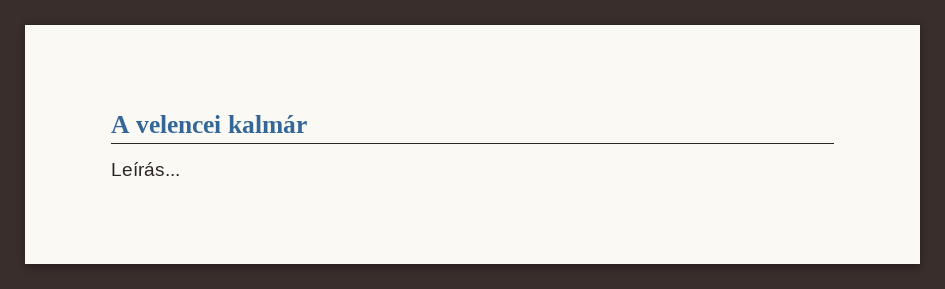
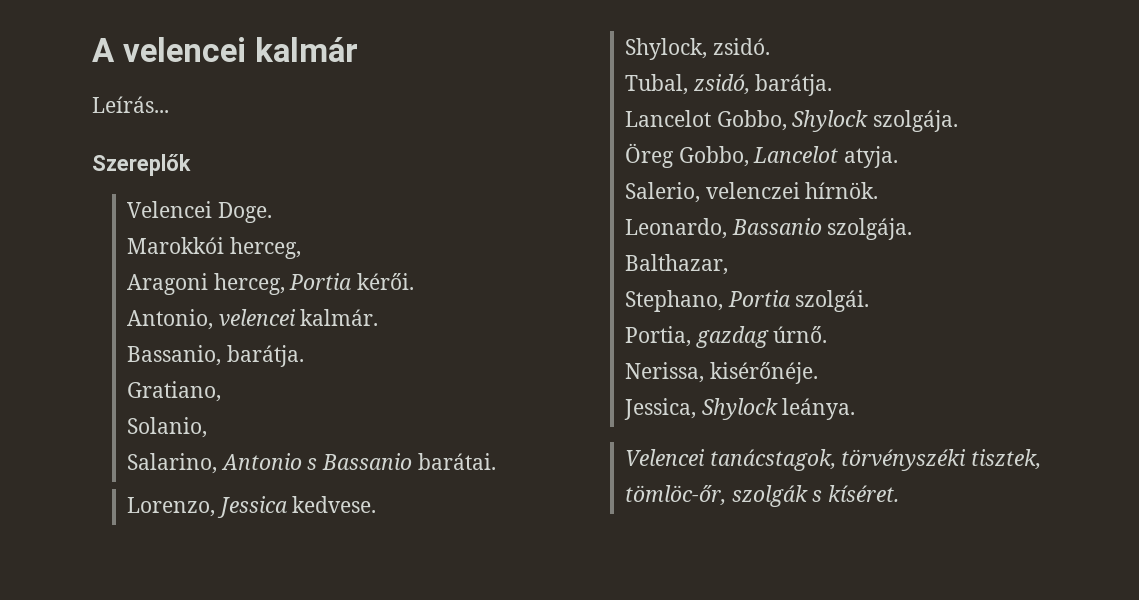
+ Szereplők
+ Velencei Doge.
+ Marokkói herceg,
+ Aragoni herceg, Portia kérői.
+ Antonio, velencei kalmár.
+ Bassanio, barátja.
+ Gratiano,
+ Solanio,
+ Salarino, Antonio s Bassanio barátai.
+ Lorenzo, Jessica kedvese.
+ Shylock, zsidó.
+ Tubal, zsidó, barátja.
+ Lancelot Gobbo, Shylock szolgája.
+ Öreg Gobbo, Lancelot atyja.
+ Salerio, velenczei hírnök.
+ Leonardo, Bassanio szolgája.
+ Balthazar,
+ Stephano, Portia szolgái.
+ Portia, gazdag úrnő.
+ Nerissa, kisérőnéje.
+ Jessica, Shylock leánya.
+ Velencei tanácstagok, törvényszéki tisztek, tömlöc-őr, szolgák s kíséret.

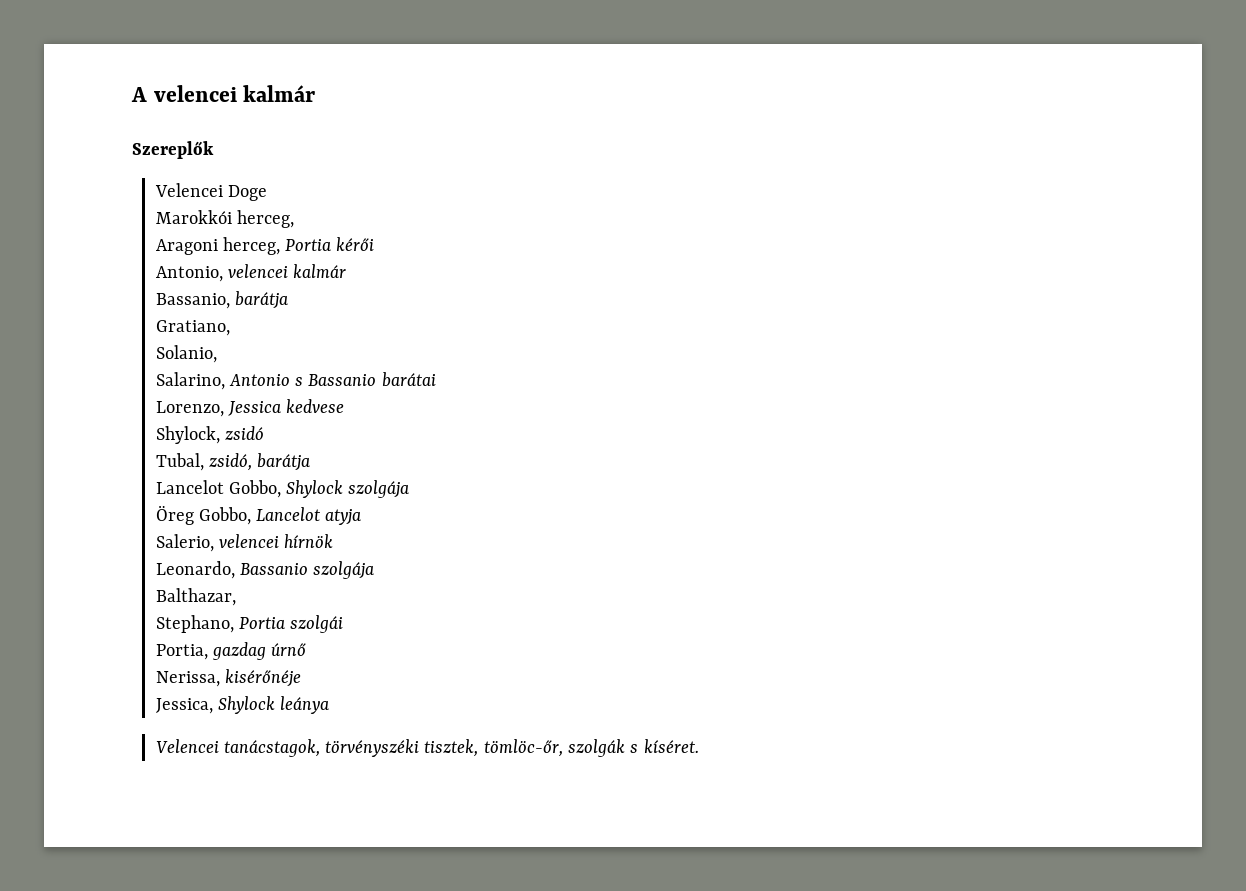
- Leírás...
- Velencei Doge.
+ Velencei Doge
- Aragoni herceg, Portia kérői.
+ Aragoni herceg, Portia kérői
- Antonio, velencei kalmár.
+ Antonio, velencei kalmár
- Bassanio, barátja.
+ Bassanio, barátja
- Salarino, Antonio s Bassanio barátai.
+ Salarino, Antonio s Bassanio barátai
- Lorenzo, Jessica kedvese.
+ Lorenzo, Jessica kedvese
- Shylock, zsidó.
+ Shylock, zsidó
- Tubal, zsidó, barátja.
+ Tubal, zsidó, barátja
- Lancelot Gobbo, Shylock szolgája.
+ Lancelot Gobbo, Shylock szolgája
- Öreg Gobbo, Lancelot atyja.
+ Öreg Gobbo, Lancelot atyja
- Salerio, velenczei hírnök.
+ Salerio, velencei hírnök
- Leonardo, Bassanio szolgája.
+ Leonardo, Bassanio szolgája
- Stephano, Portia szolgái.
+ Stephano, Portia szolgái
- Portia, gazdag úrnő.
+ Portia, gazdag úrnő
- Nerissa, kisérőnéje.
+ Nerissa, kisérőnéje
- Jessica, Shylock leánya.
+ Jessica, Shylock leánya

